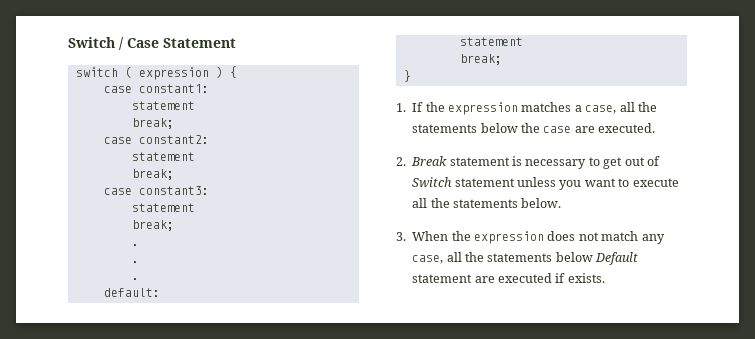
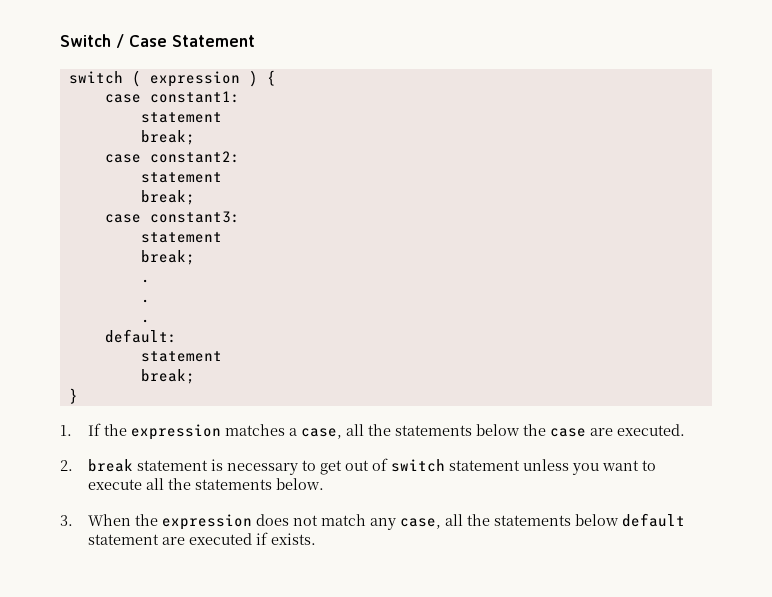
- 2. Break statement is necessary to get out of Switch statement unless you want to execute all the statements below.
+ 2. break statement is necessary to get out of switch statement unless you want to execute all the statements below.
- 3. When the expression does not match any case, all the statements below Default statement are executed if exists.
+ 3. When the expression does not match any case, all the statements below default statement are executed if exists.

